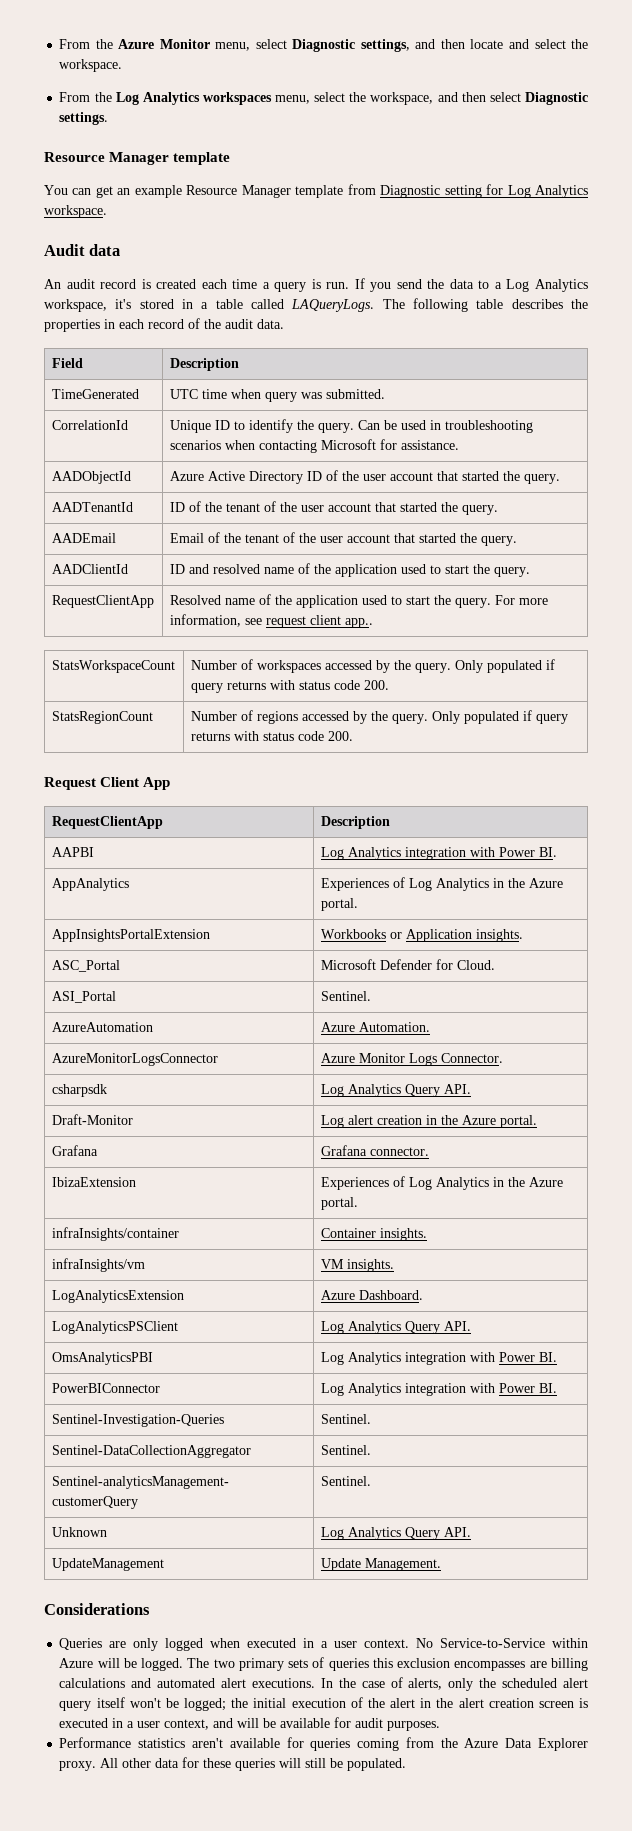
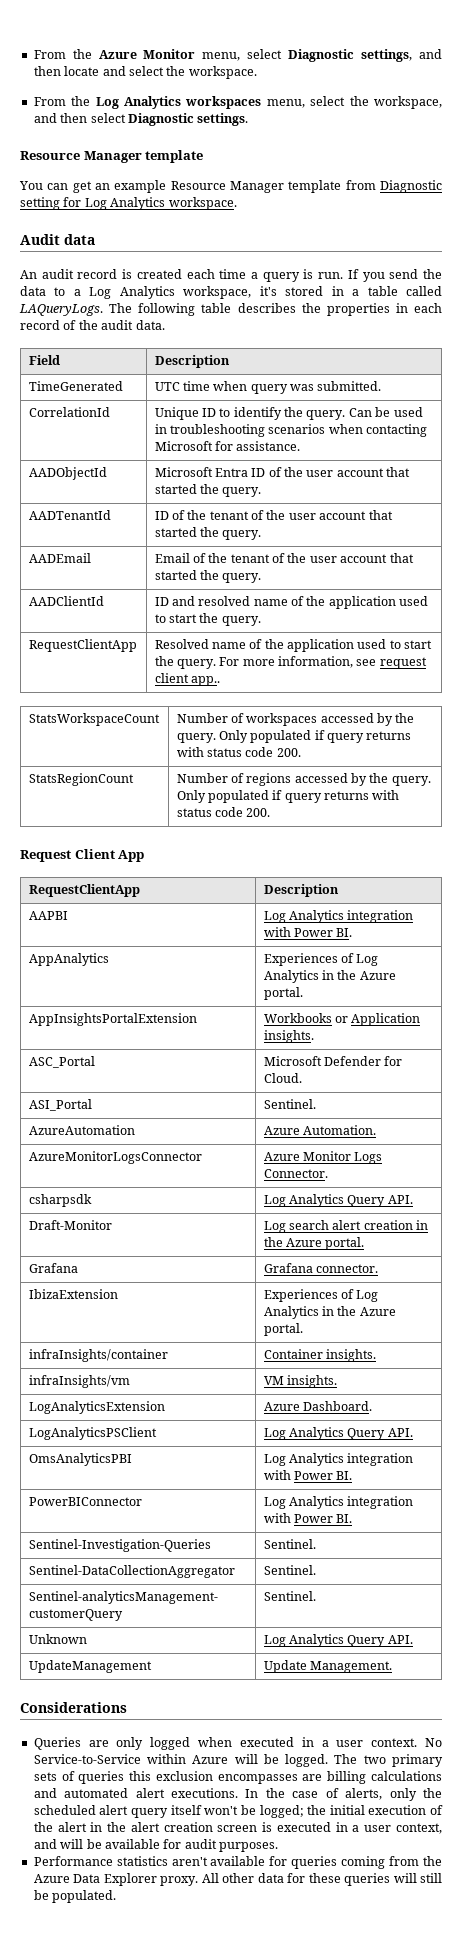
- AADObjectId | Azure Active Directory ID of the user account that started the query.
+ AADObjectId | Microsoft Entra ID of the user account that started the query.
- Draft-Monitor | Log alert creation in the Azure portal.
+ Draft-Monitor | Log search alert creation in the Azure portal.

